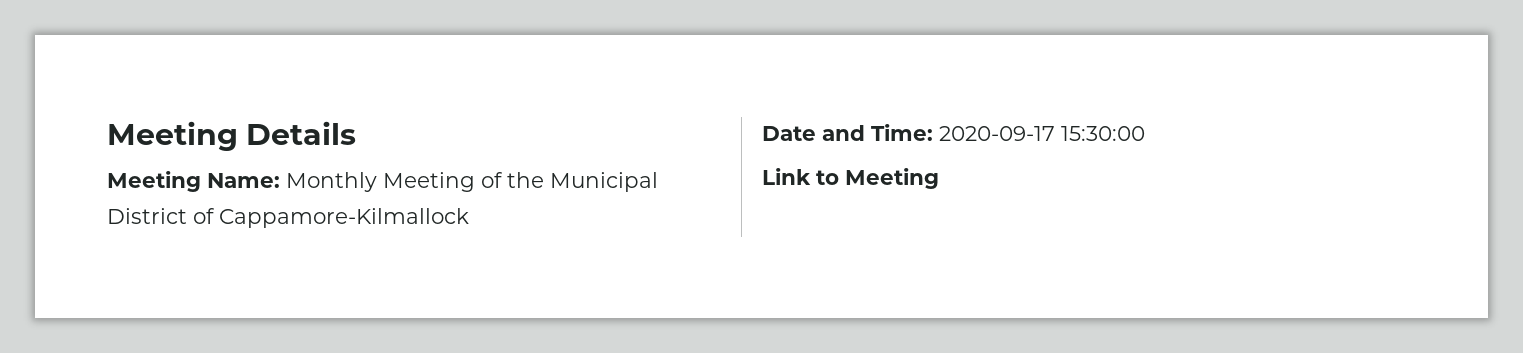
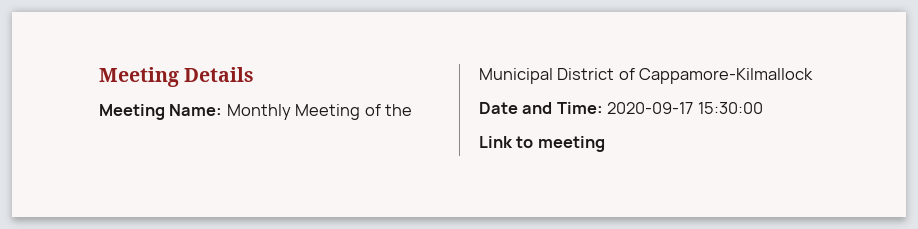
- Link to Meeting
+ Link to meeting

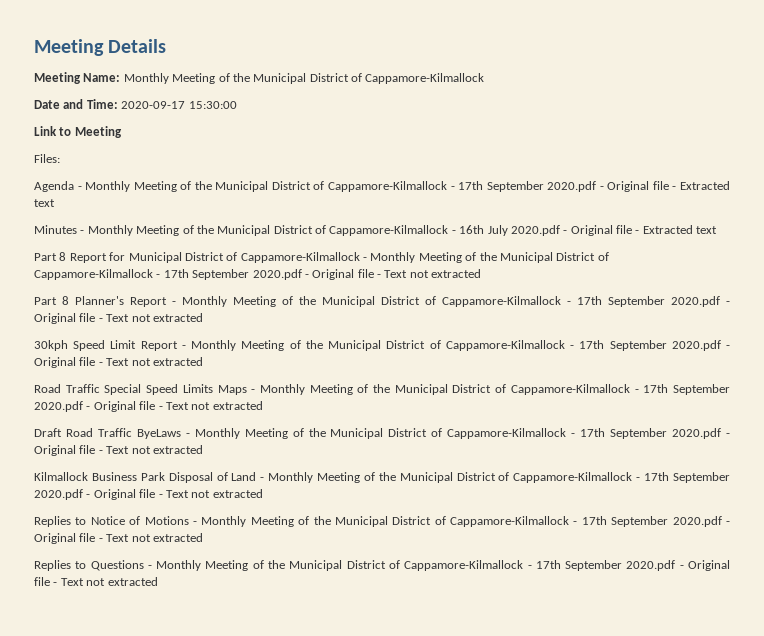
- Link to meeting
+ Link to Meeting
+ Files:
+ Agenda - Monthly Meeting of the Municipal District of Cappamore-Kilmallock - 17th September 2020.pdf - Original file - Extracted text
+ Minutes - Monthly Meeting of the Municipal District of Cappamore-Kilmallock - 16th July 2020.pdf - Original file - Extracted text
+ Part 8 Report for Municipal District of Cappamore-Kilmallock - Monthly Meeting of the Municipal District of Cappamore-Kilmallock - 17th September 2020.pdf - Original file - Text not extracted
+ Part 8 Planner's Report - Monthly Meeting of the Municipal District of Cappamore-Kilmallock - 17th September 2020.pdf - Original file - Text not extracted
+ 30kph Speed Limit Report - Monthly Meeting of the Municipal District of Cappamore-Kilmallock - 17th September 2020.pdf - Original file - Text not extracted
+ Road Traffic Special Speed Limits Maps - Monthly Meeting of the Municipal District of Cappamore-Kilmallock - 17th September 2020.pdf - Original file - Text not extracted
+ Draft Road Traffic ByeLaws - Monthly Meeting of the Municipal District of Cappamore-Kilmallock - 17th September 2020.pdf - Original file - Text not extracted
+ Kilmallock Business Park Disposal of Land - Monthly Meeting of the Municipal District of Cappamore-Kilmallock - 17th September 2020.pdf - Original file - Text not extracted
+ Replies to Notice of Motions - Monthly Meeting of the Municipal District of Cappamore-Kilmallock - 17th September 2020.pdf - Original file - Text not extracted
+ Replies to Questions - Monthly Meeting of the Municipal District of Cappamore-Kilmallock - 17th September 2020.pdf - Original file - Text not extracted

